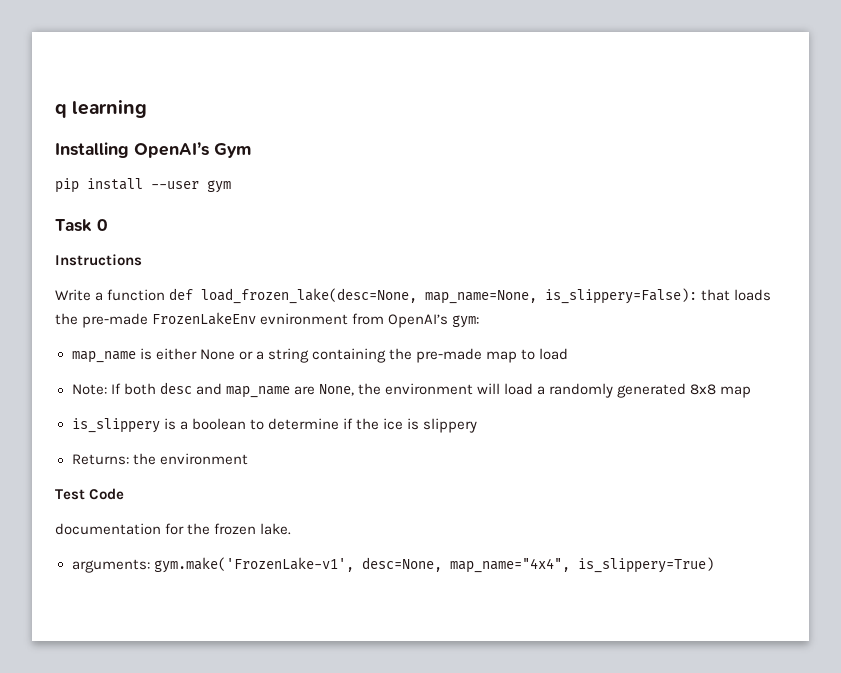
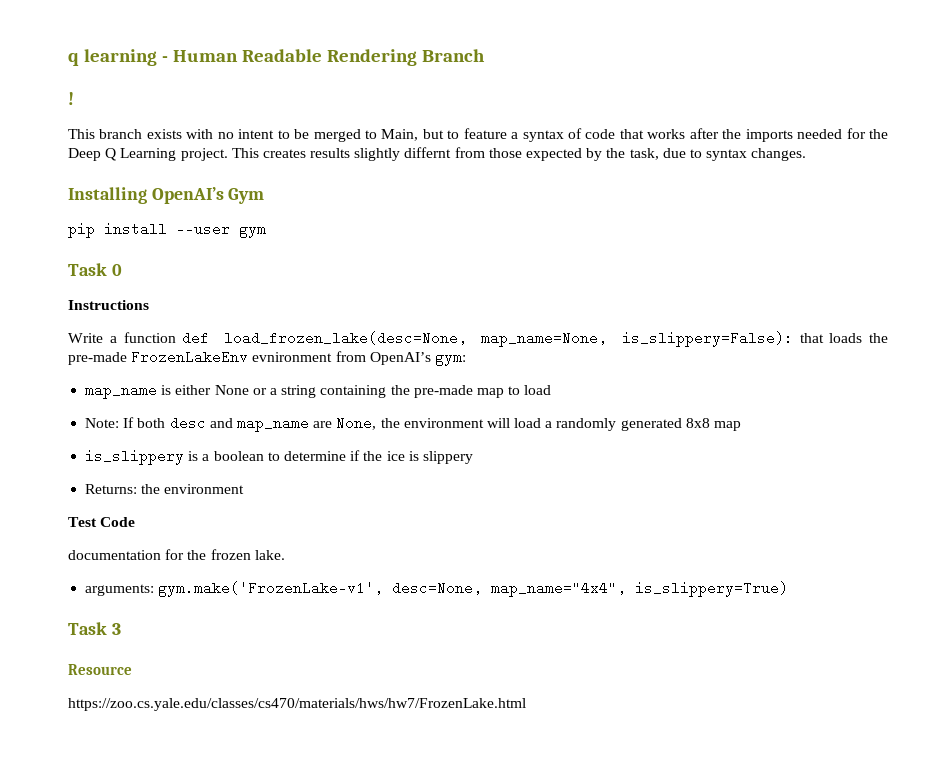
- q learning
+ q learning - Human Readable Rendering Branch
+ !
+ This branch exists with no intent to be merged to Main, but to feature a syntax of code that works after the imports needed for the Deep Q Learning project. This creates results slightly differnt from those expected by the task, due to syntax changes.
+ Task 3
+ Resource
+ https://zoo.cs.yale.edu/classes/cs470/materials/hws/hw7/FrozenLake.html

